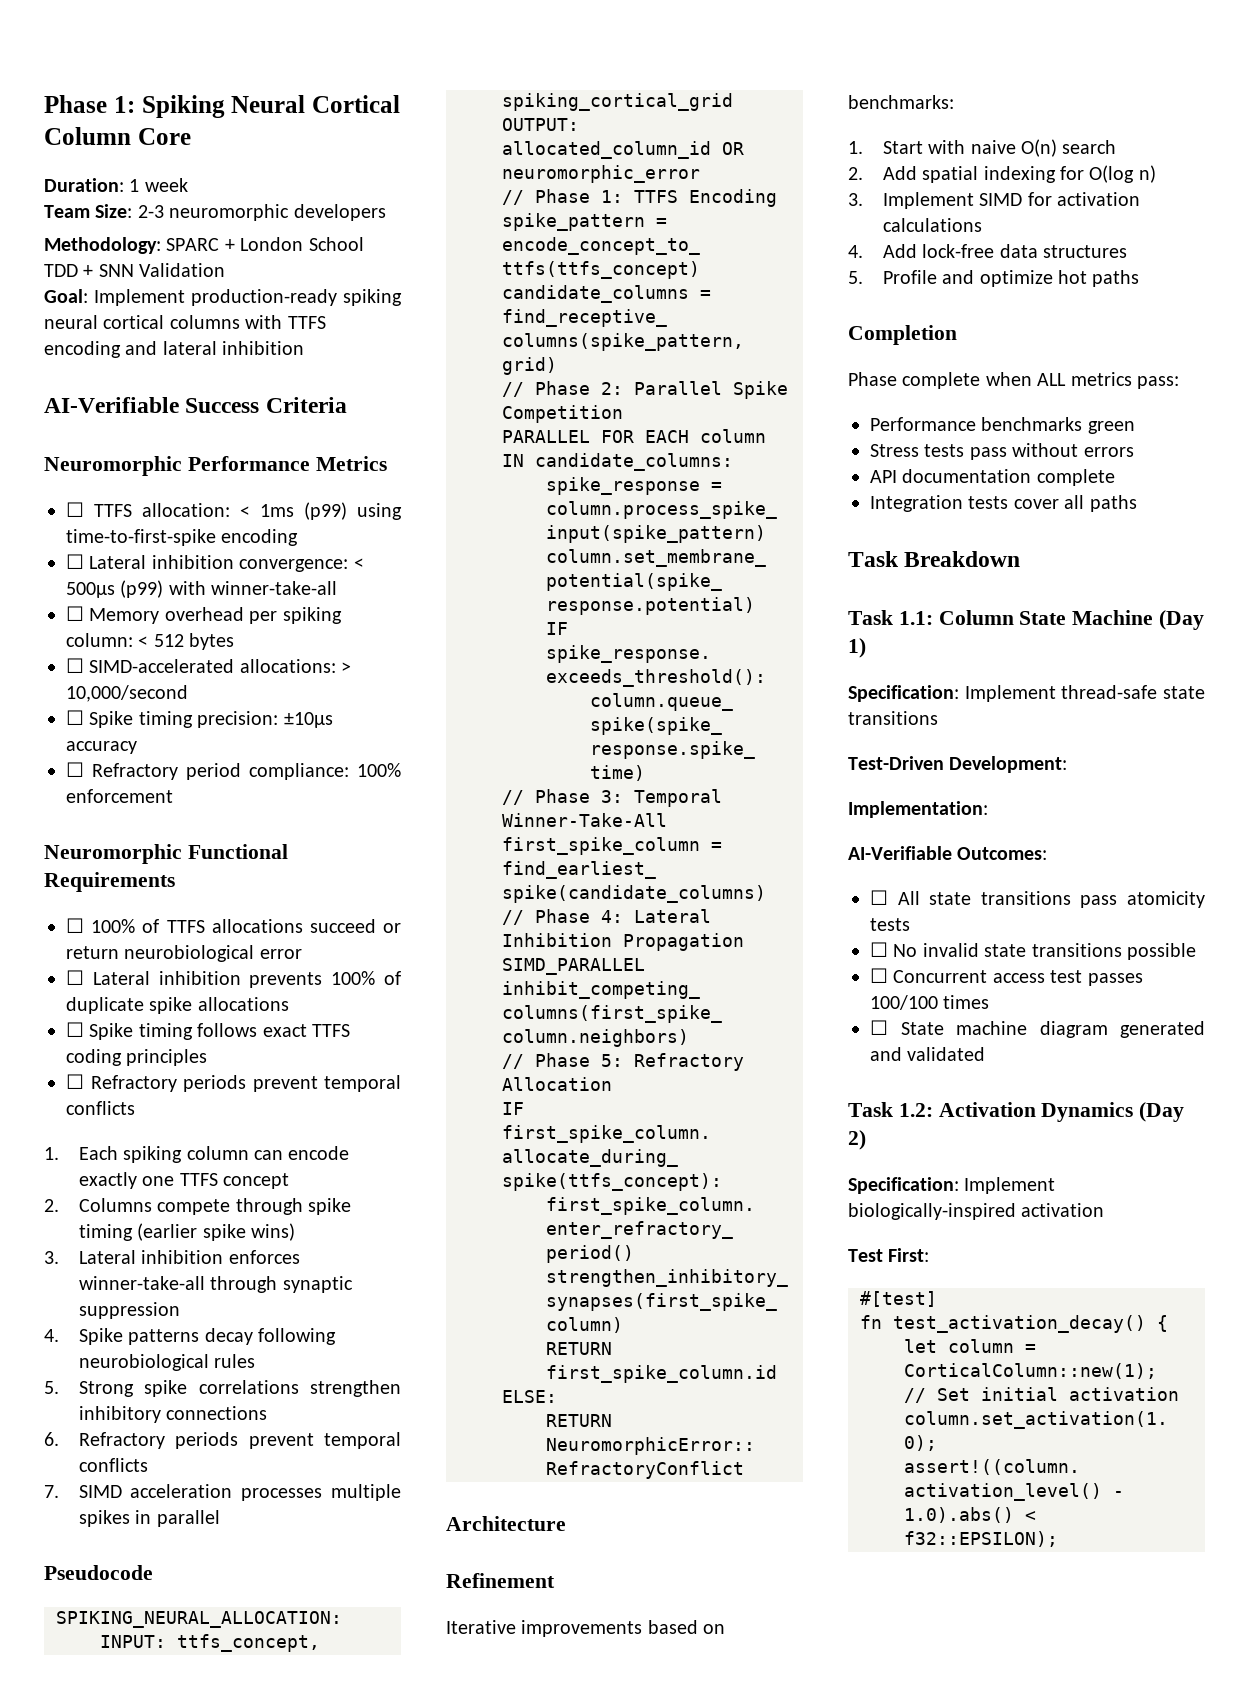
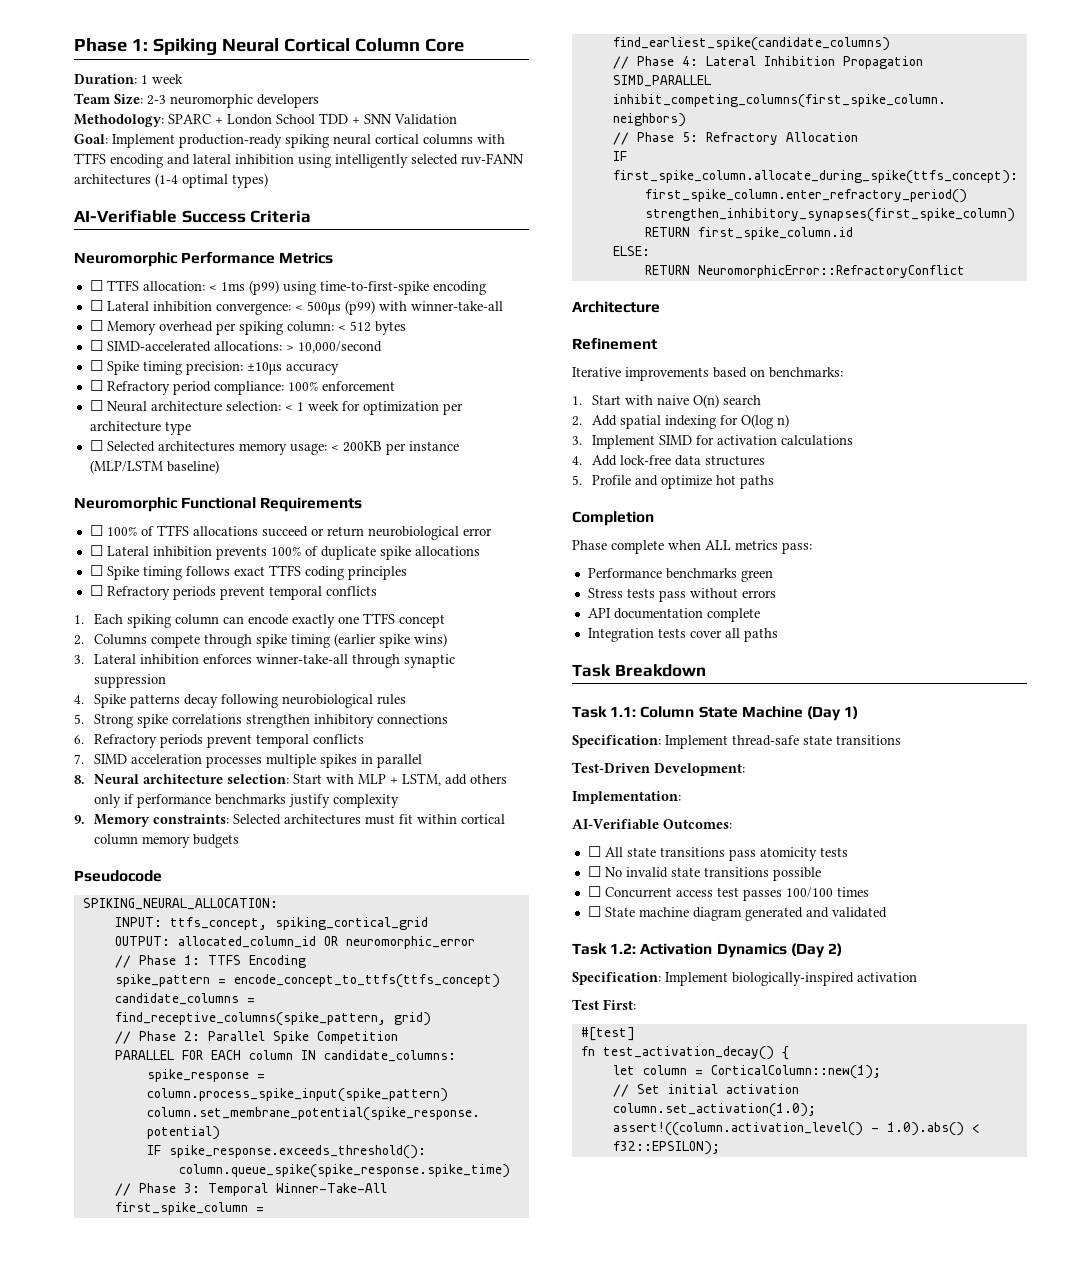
- Goal: Implement production-ready spiking neural cortical columns with TTFS encoding and lateral inhibition
+ Goal: Implement production-ready spiking neural cortical columns with TTFS encoding and lateral inhibition using intelligently selected ruv-FANN architectures (1-4 optimal types)
+ ☐ Neural architecture selection: < 1 week for optimization per architecture type
+ ☐ Selected architectures memory usage: < 200KB per instance (MLP/LSTM baseline)
+ 8. Neural architecture selection: Start with MLP + LSTM, add others only if performance benchmarks justify complexity
+ 9. Memory constraints: Selected architectures must fit within cortical column memory budgets

